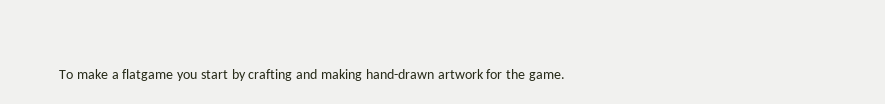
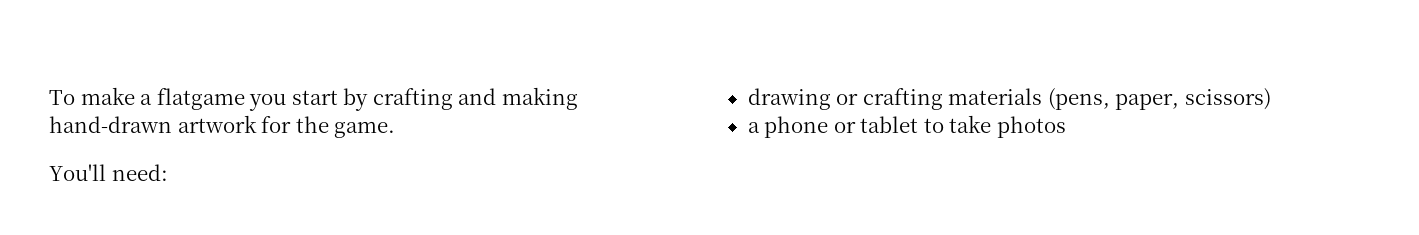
+ You'll need:
+ drawing or crafting materials (pens, paper, scissors)
+ a phone or tablet to take photos

